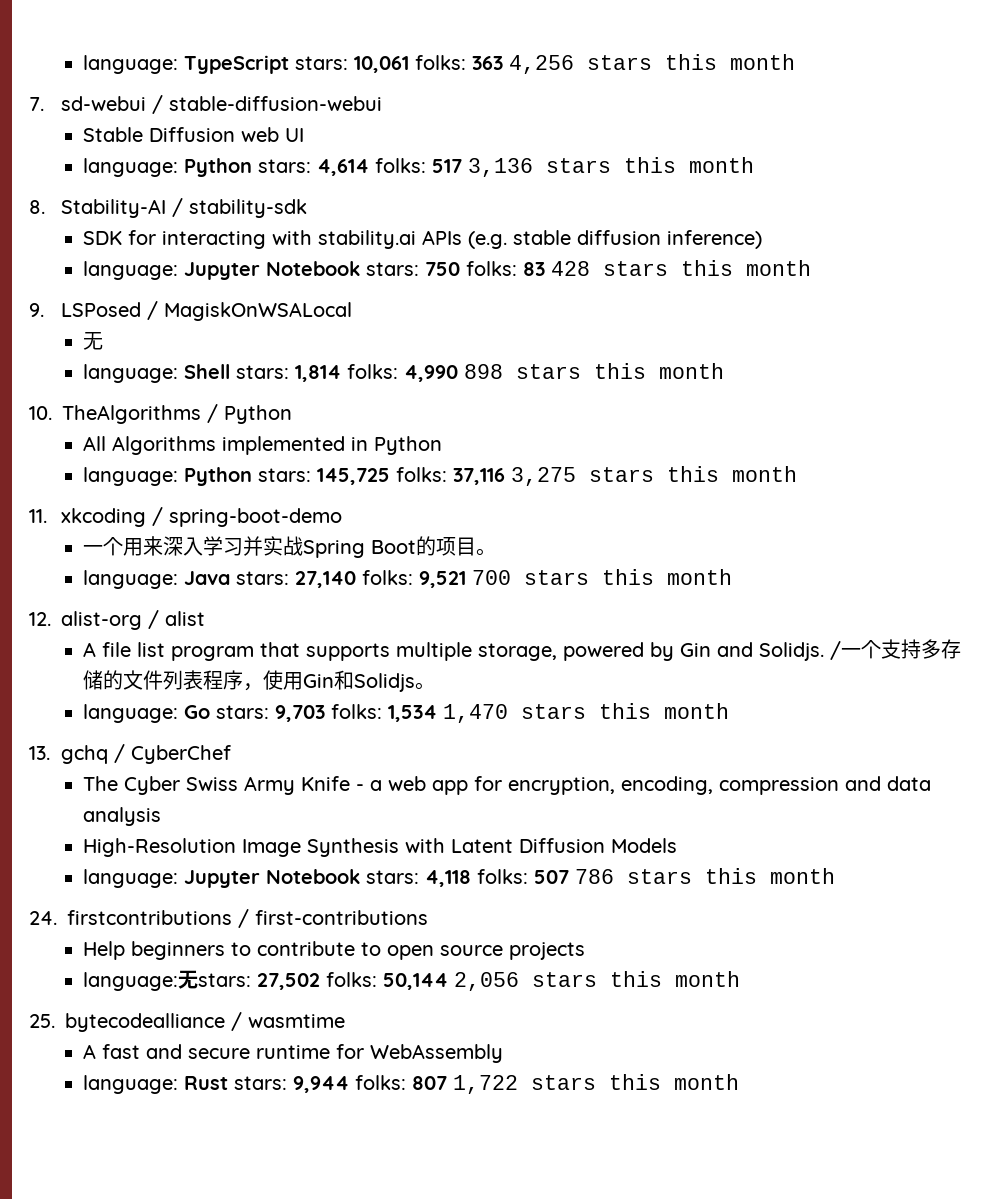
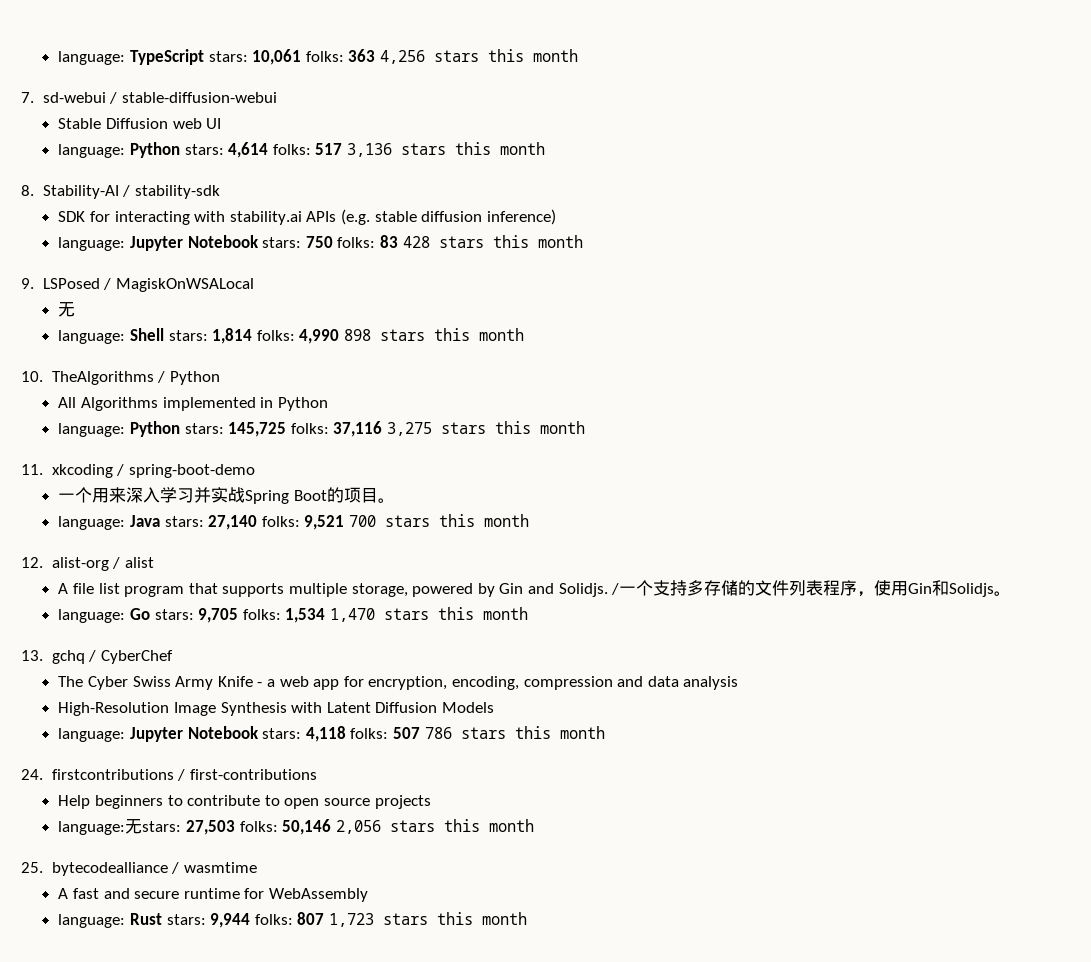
- language: Go stars: 9,703 folks: 1,534 1,470 stars this month
+ language: Go stars: 9,705 folks: 1,534 1,470 stars this month
- language:无stars: 27,502 folks: 50,144 2,056 stars this month
+ language:无stars: 27,503 folks: 50,146 2,056 stars this month
- language: Rust stars: 9,944 folks: 807 1,722 stars this month
+ language: Rust stars: 9,944 folks: 807 1,723 stars this month

